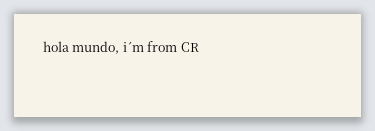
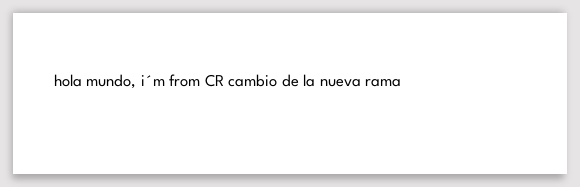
- hola mundo, i´m from CR
+ hola mundo, i´m from CR cambio de la nueva rama

